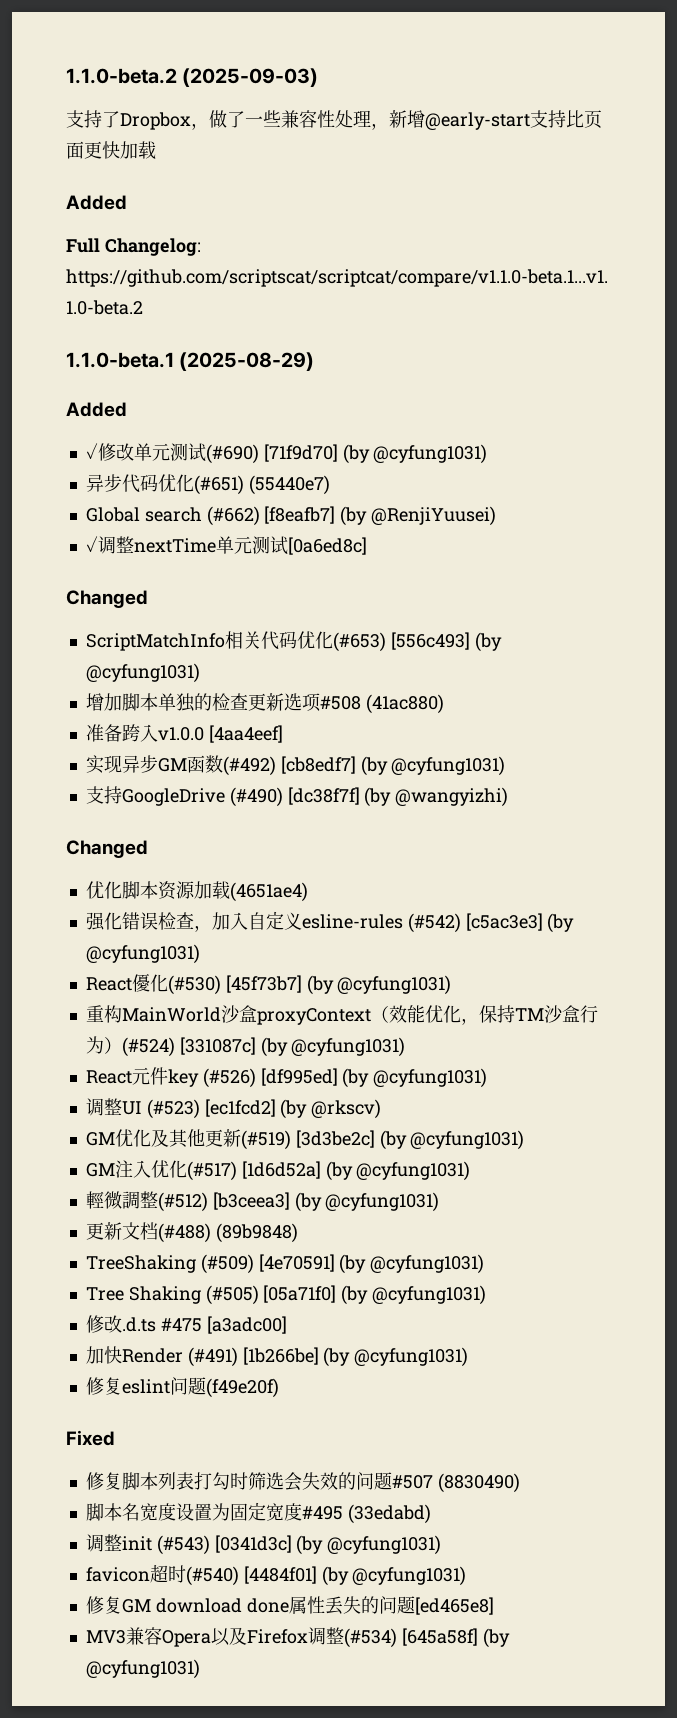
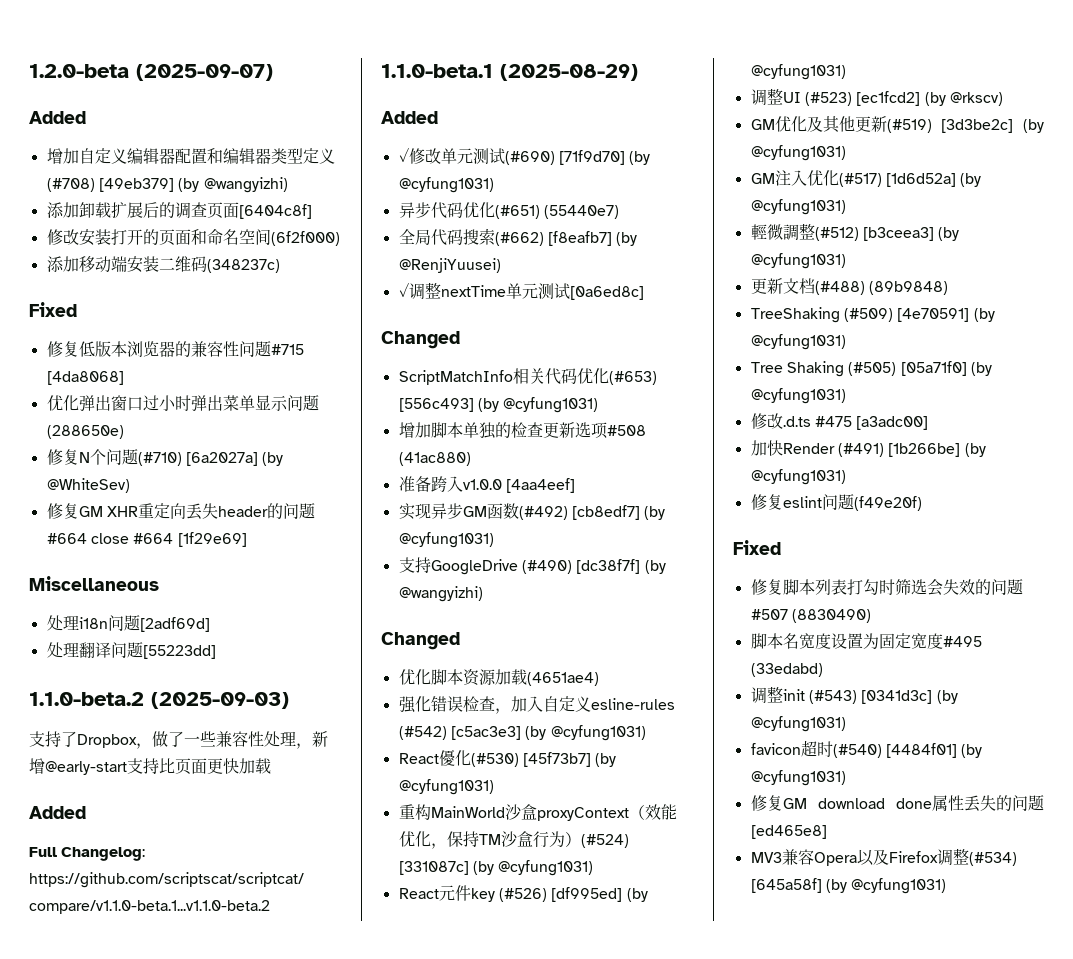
+ 1.2.0-beta (2025-09-07)
+ Added
+ 增加自定义编辑器配置和编辑器类型定义(#708) [49eb379] (by @wangyizhi)
+ 添加卸载扩展后的调查页面[6404c8f]
+ 修改安装打开的页面和命名空间(6f2f000)
+ 添加移动端安装二维码(348237c)
+ Fixed
+ 修复低版本浏览器的兼容性问题#715 [4da8068]
+ 优化弹出窗口过小时弹出菜单显示问题(288650e)
+ 修复N个问题(#710) [6a2027a] (by @WhiteSev)
+ 修复GM XHR重定向丢失header的问题#664 close #664 [1f29e69]
+ Miscellaneous
+ 处理i18n问题[2adf69d]
+ 处理翻译问题[55223dd]
- Global search (#662) [f8eafb7] (by @RenjiYuusei)
+ 全局代码搜索(#662) [f8eafb7] (by @RenjiYuusei)

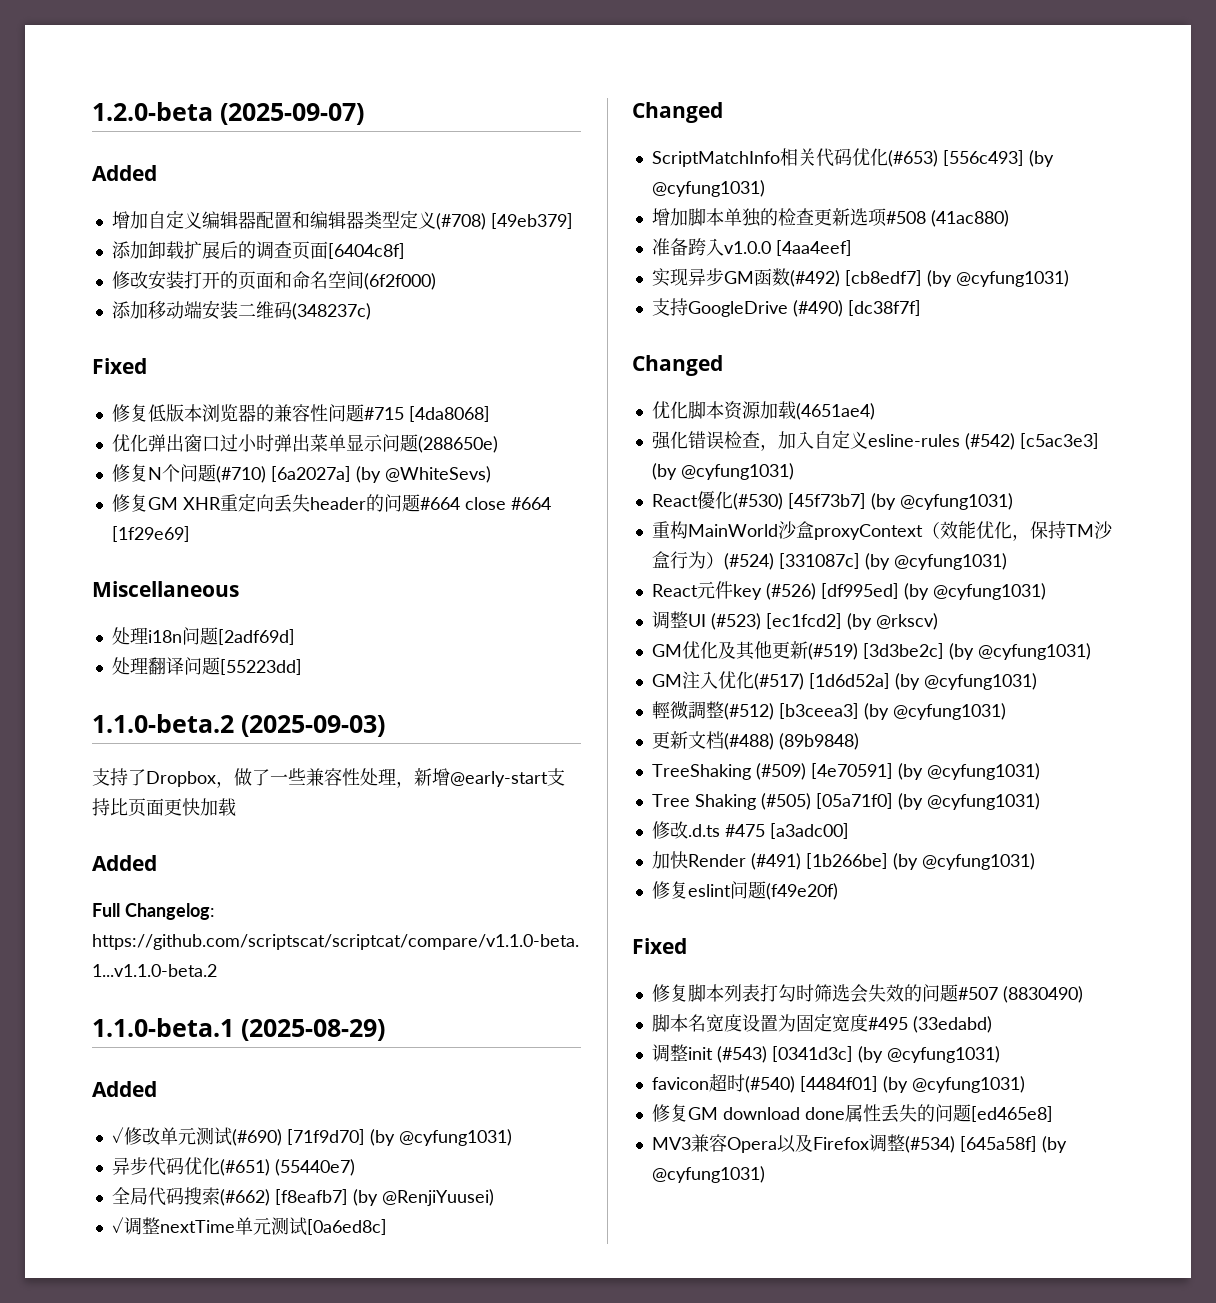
- 增加自定义编辑器配置和编辑器类型定义(#708) [49eb379] (by @wangyizhi)
+ 增加自定义编辑器配置和编辑器类型定义(#708) [49eb379]
- 修复N个问题(#710) [6a2027a] (by @WhiteSev)
+ 修复N个问题(#710) [6a2027a] (by @WhiteSevs)
- 支持GoogleDrive (#490) [dc38f7f] (by @wangyizhi)
+ 支持GoogleDrive (#490) [dc38f7f]

